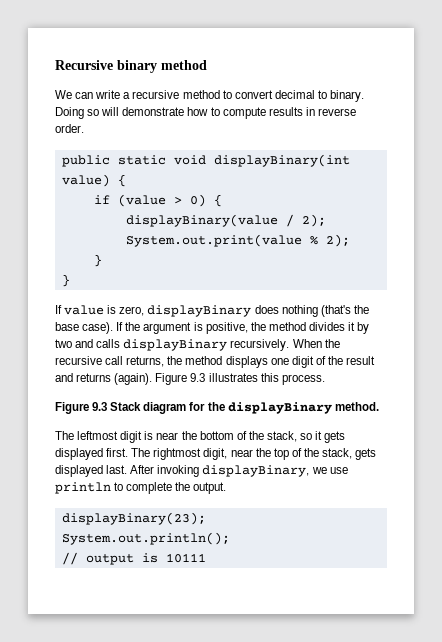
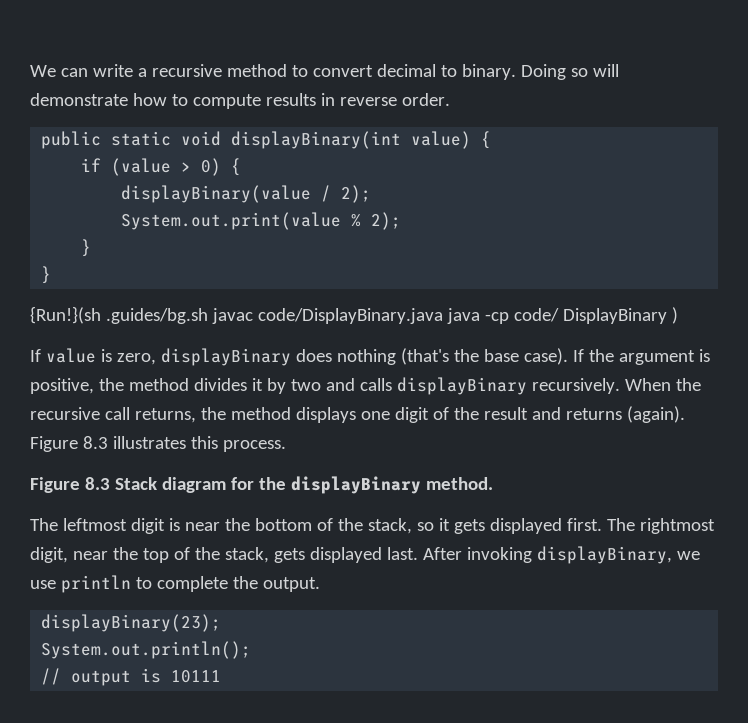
- Recursive binary method
+ {Run!}(sh .guides/bg.sh javac code/DisplayBinary.java java -cp code/ DisplayBinary )
- Figure 9.3 illustrates this process.
+ Figure 8.3 illustrates this process.
- Figure 9.3 Stack diagram for the displayBinary method.
+ Figure 8.3 Stack diagram for the displayBinary method.

